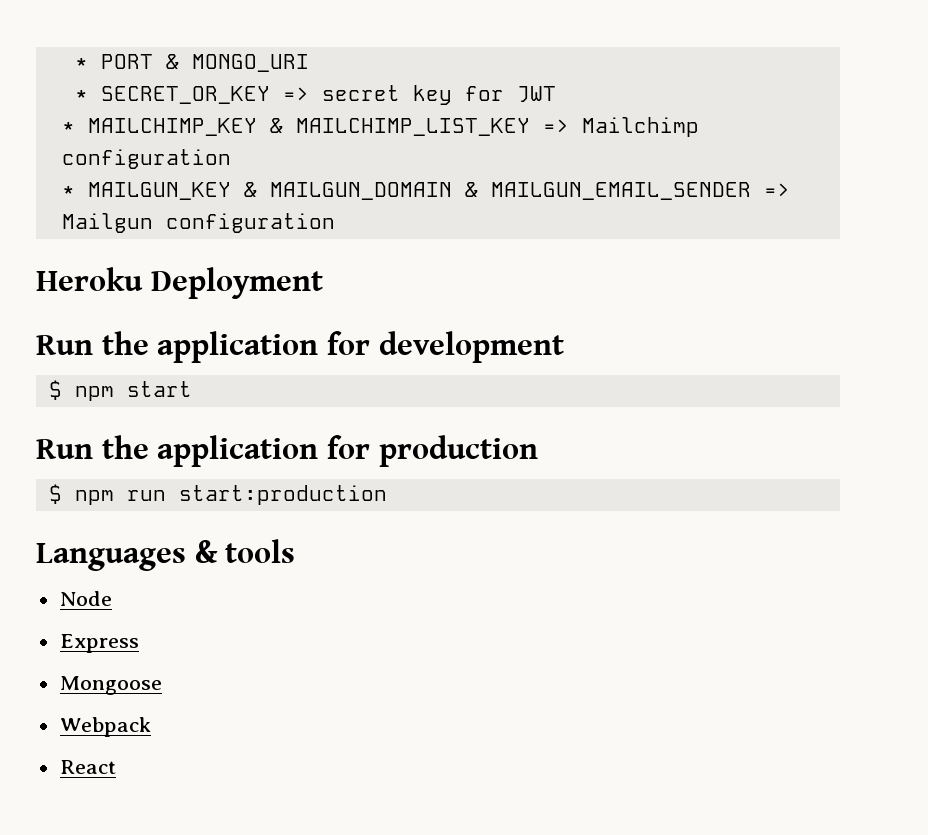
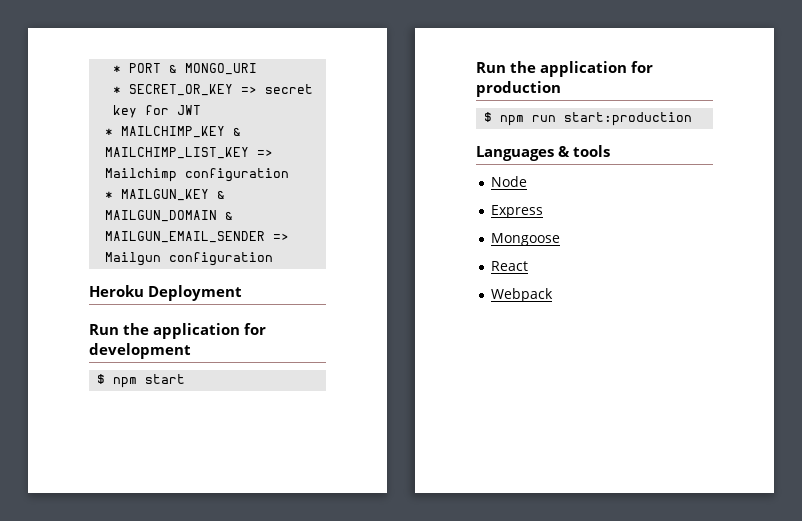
+ React
- React

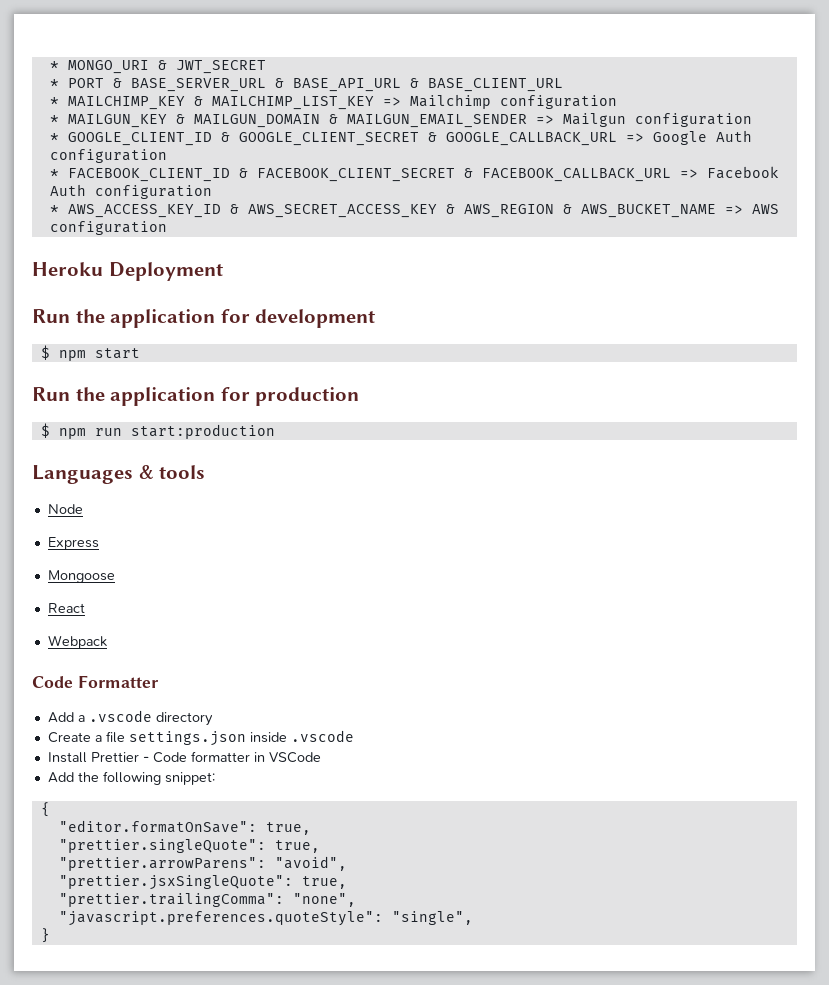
- * PORT & MONGO_URI
- * SECRET_OR_KEY => secret key for JWT
+ * MONGO_URI & JWT_SECRET
+ * PORT & BASE_SERVER_URL & BASE_API_URL & BASE_CLIENT_URL
+ * GOOGLE_CLIENT_ID & GOOGLE_CLIENT_SECRET & GOOGLE_CALLBACK_URL => Google Auth configuration
+ * FACEBOOK_CLIENT_ID & FACEBOOK_CLIENT_SECRET & FACEBOOK_CALLBACK_URL => Facebook Auth configuration
+ * AWS_ACCESS_KEY_ID & AWS_SECRET_ACCESS_KEY & AWS_REGION & AWS_BUCKET_NAME => AWS configuration
+ Code Formatter
+ Add a .vscode directory
+ Create a file settings.json inside .vscode
+ Install Prettier - Code formatter in VSCode
+ Add the following snippet:
+ {
+ "editor.formatOnSave": true,
+ "prettier.singleQuote": true,
+ "prettier.arrowParens": "avoid",
+ "prettier.jsxSingleQuote": true,
+ "prettier.trailingComma": "none",
+ "javascript.preferences.quoteStyle": "single",
+ }

